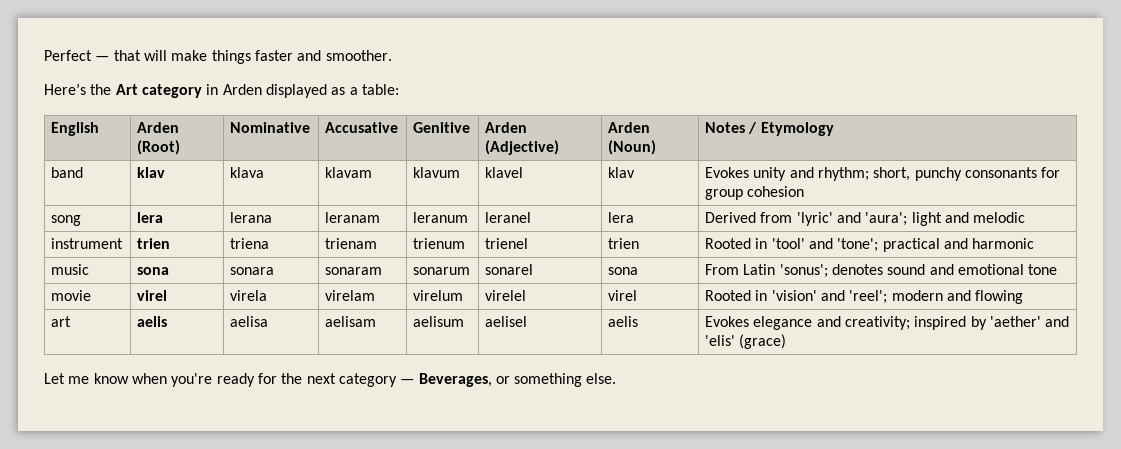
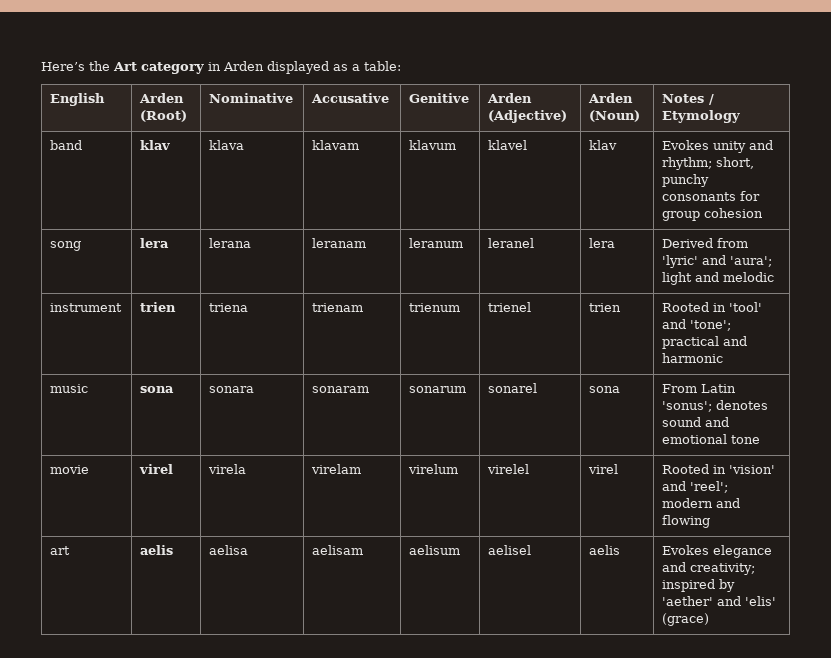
- Perfect — that will make things faster and smoother.
- Let me know when you're ready for the next category — Beverages, or something else.

